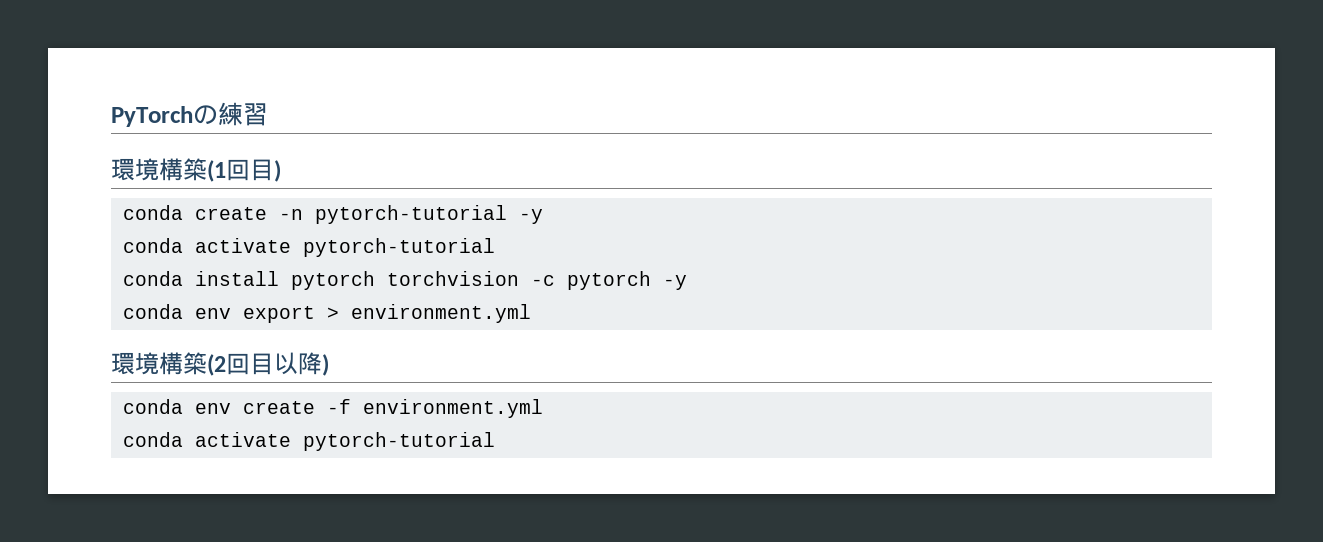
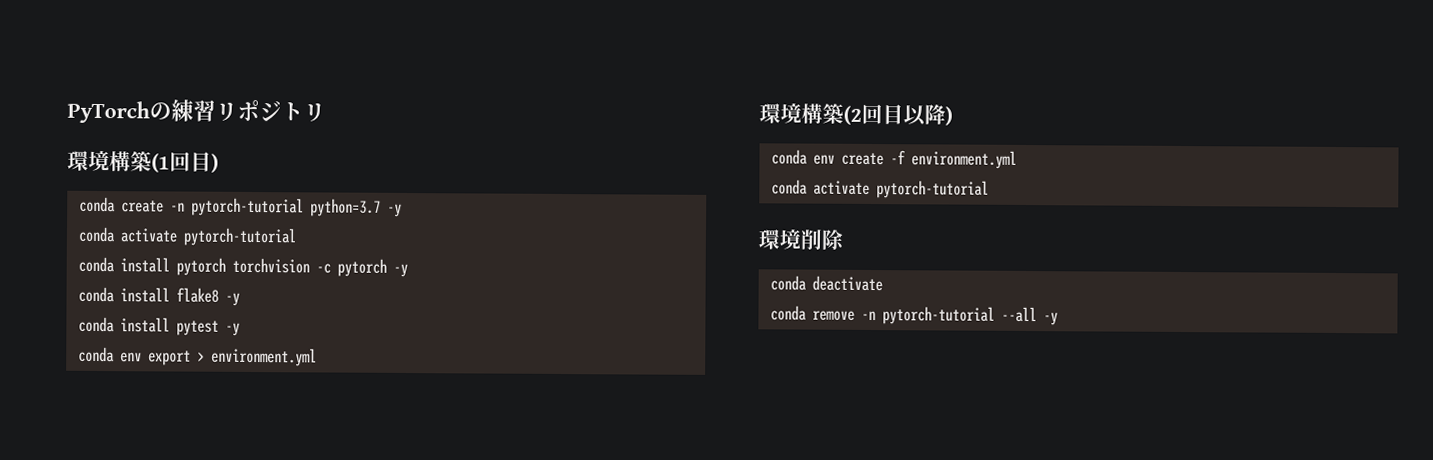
- PyTorchの練習
+ PyTorchの練習リポジトリ
- conda create -n pytorch-tutorial -y
+ conda create -n pytorch-tutorial python=3.7 -y
+ conda install flake8 -y
+ conda install pytest -y
+ 環境削除
+ conda deactivate
+ conda remove -n pytorch-tutorial --all -y

